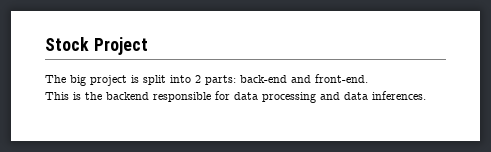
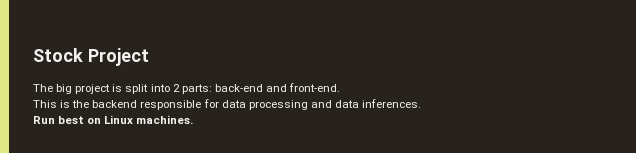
+ Run best on Linux machines.

